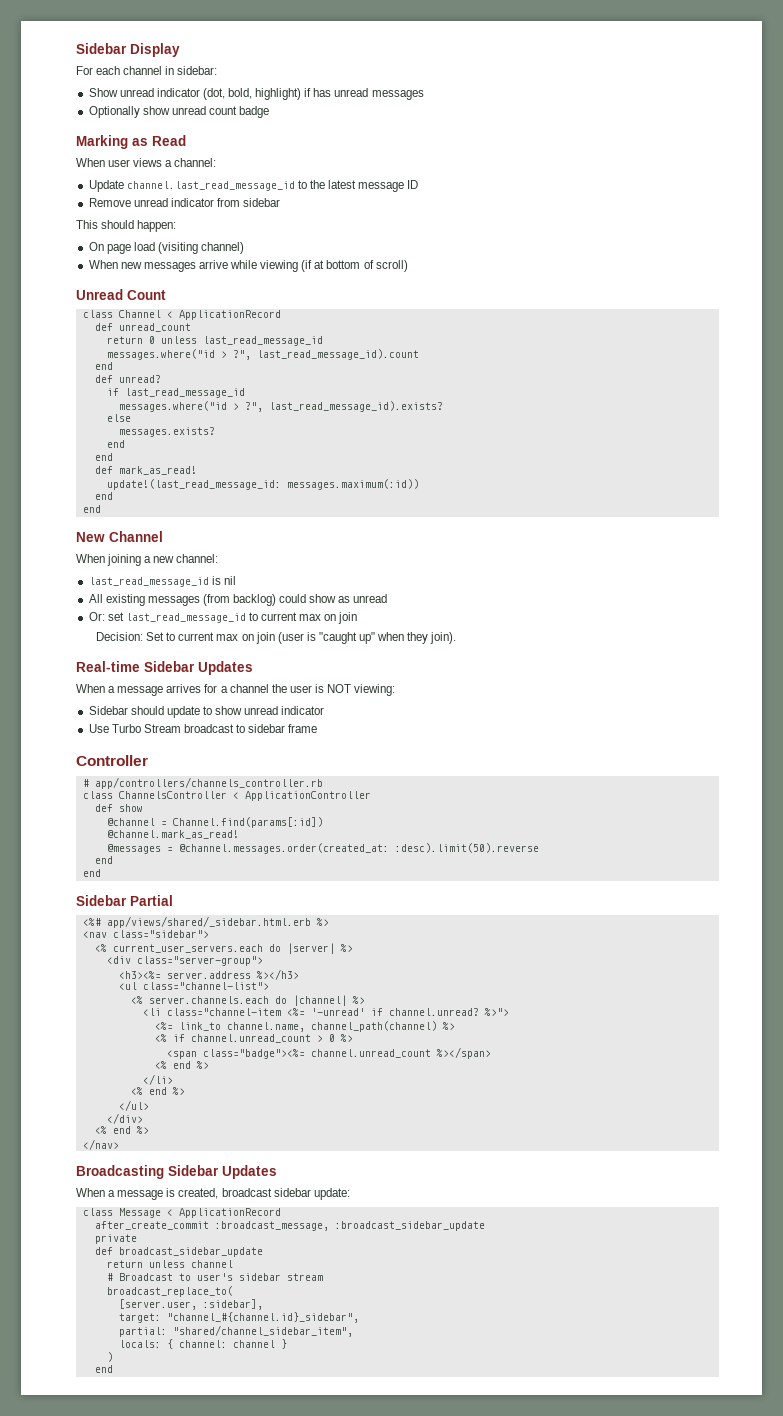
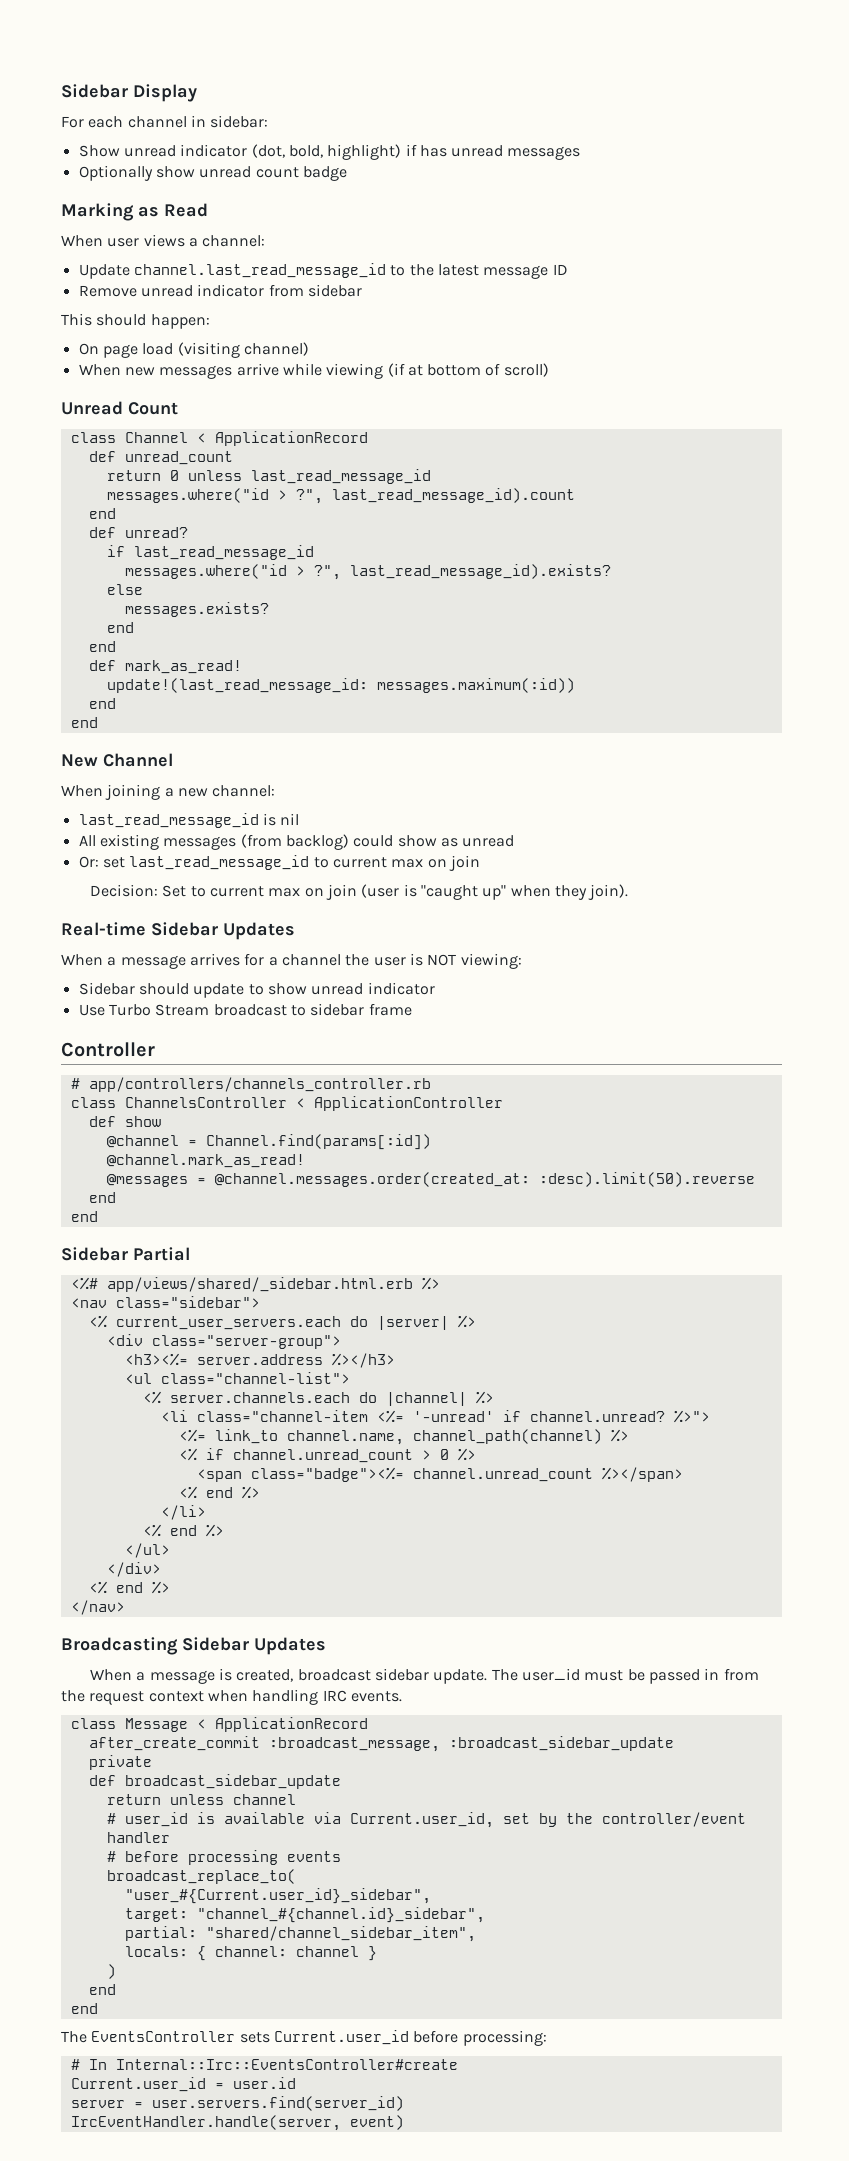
- When a message is created, broadcast sidebar update:
+ When a message is created, broadcast sidebar update. The user_id must be passed in from the request context when handling IRC events.
- # Broadcast to user's sidebar stream
+ # user_id is available via Current.user_id, set by the controller/event handler
+ # before processing events
- [server.user, :sidebar],
+ "user_#{Current.user_id}_sidebar",
  )
  end
+ end
+ The EventsController sets Current.user_id before processing:
+ # In Internal::Irc::EventsController#create
+ Current.user_id = user.id
+ server = user.servers.find(server_id)
+ IrcEventHandler.handle(server, event)

